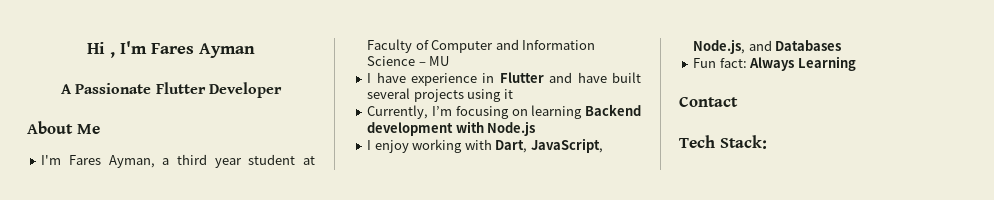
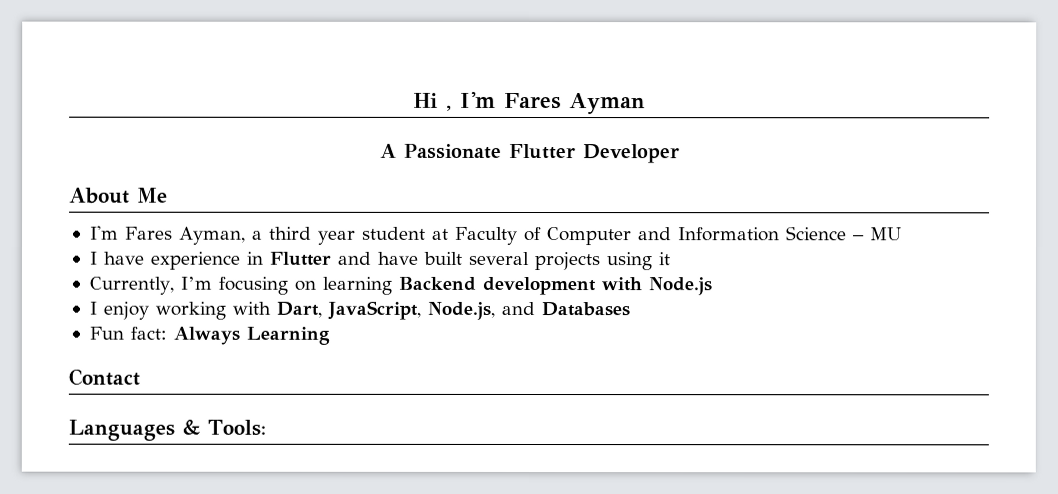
- Tech Stack:
+ Languages & Tools:

